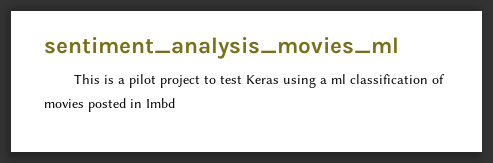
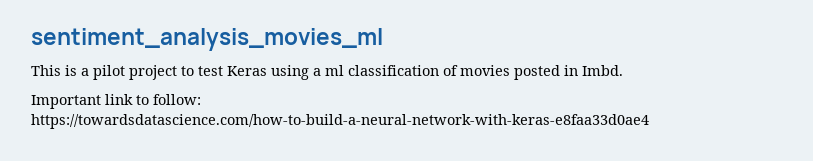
- This is a pilot project to test Keras using a ml classification of movies posted in Imbd
+ This is a pilot project to test Keras using a ml classification of movies posted in Imbd.
+ Important link to follow: https://towardsdatascience.com/how-to-build-a-neural-network-with-keras-e8faa33d0ae4

